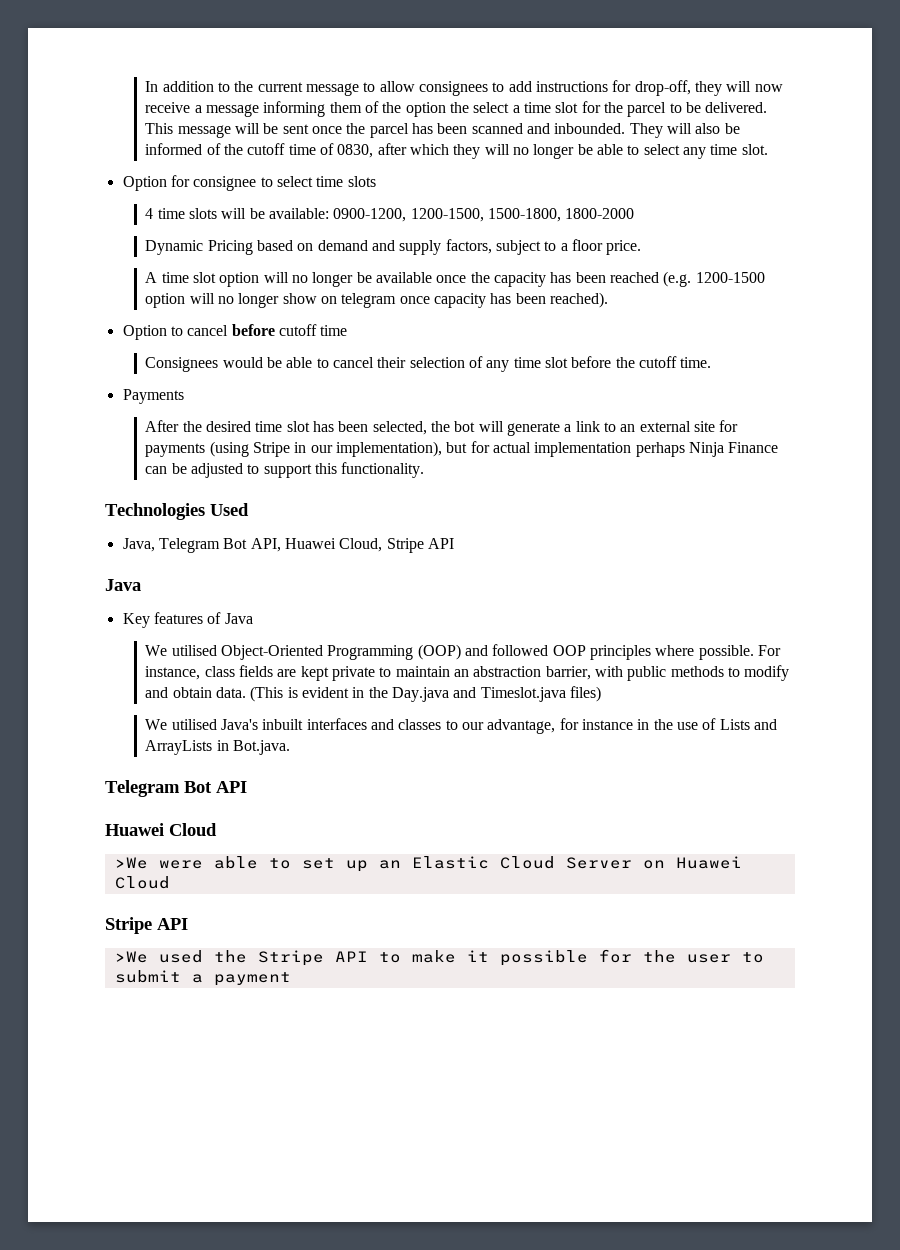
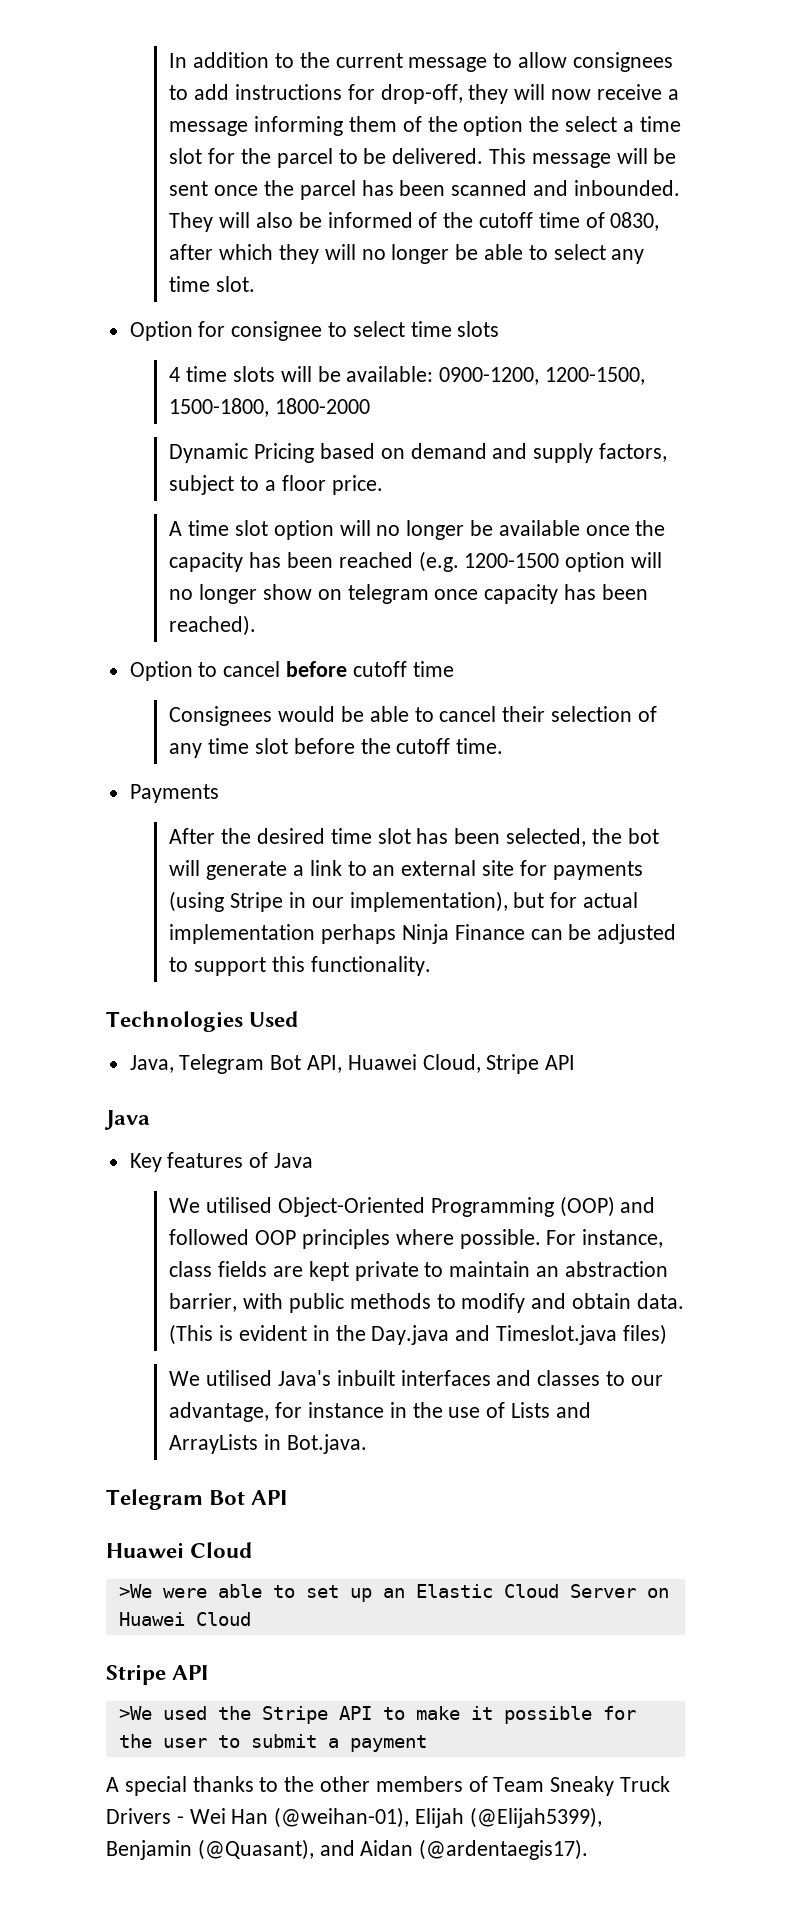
+ A special thanks to the other members of Team Sneaky Truck Drivers - Wei Han (@weihan-01), Elijah (@Elijah5399), Benjamin (@Quasant), and Aidan (@ardentaegis17).

